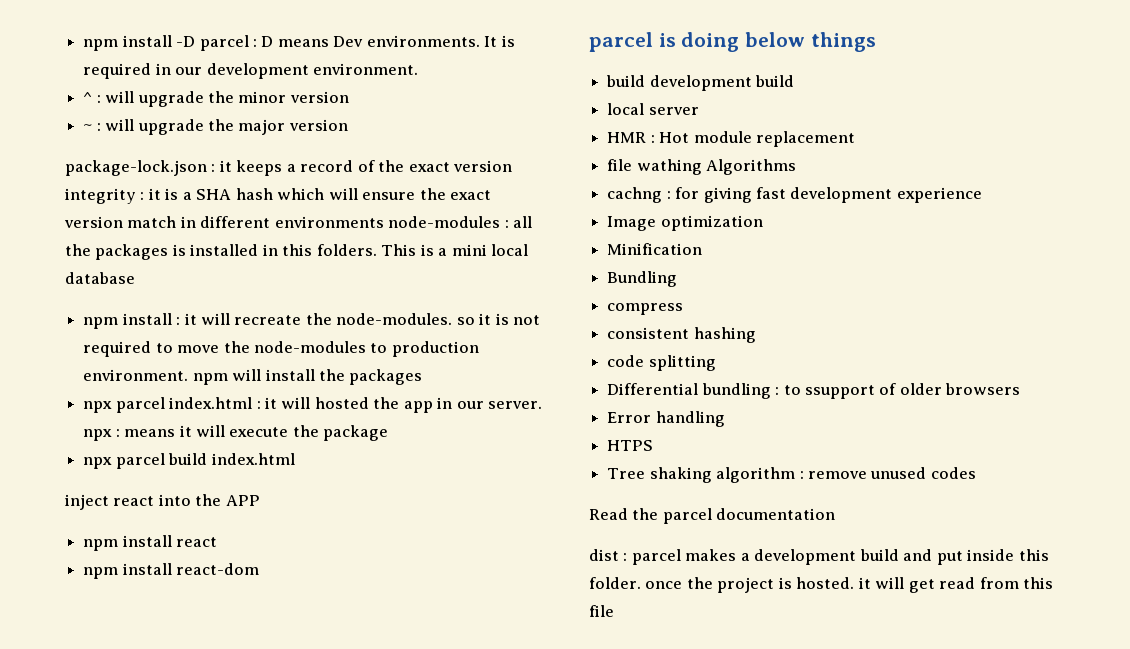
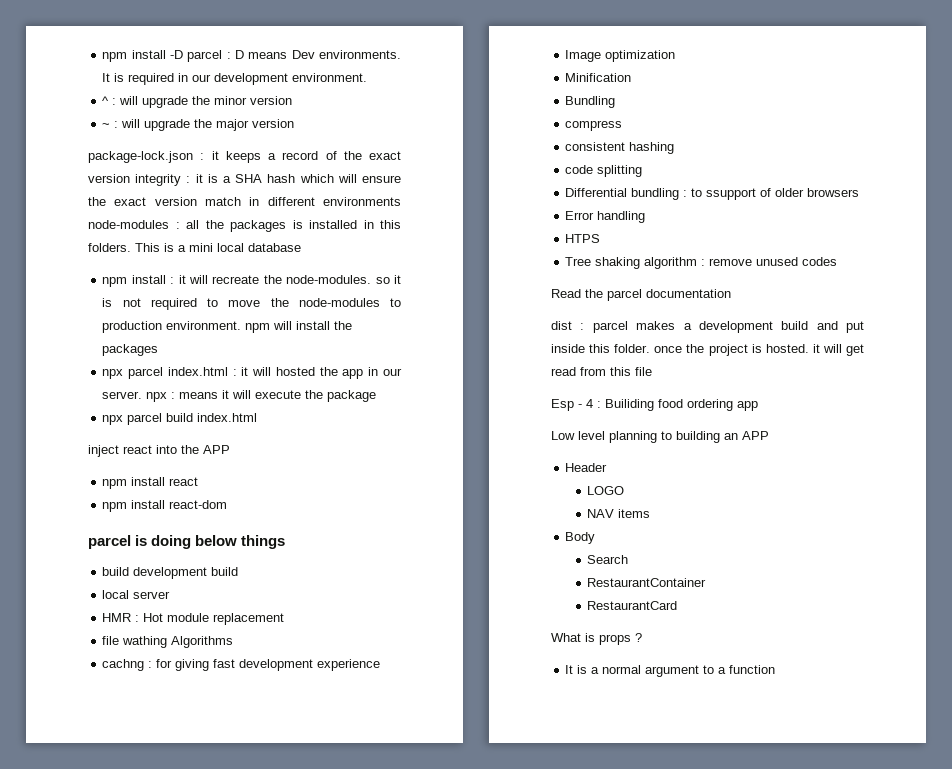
+ Esp - 4 : Builiding food ordering app
+ Low level planning to building an APP
+ Header
+ LOGO
+ NAV items
+ Body
+ Search
+ RestaurantContainer
+ RestaurantCard
+ What is props ?
+ It is a normal argument to a function

